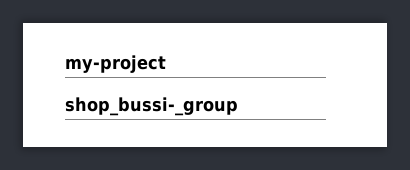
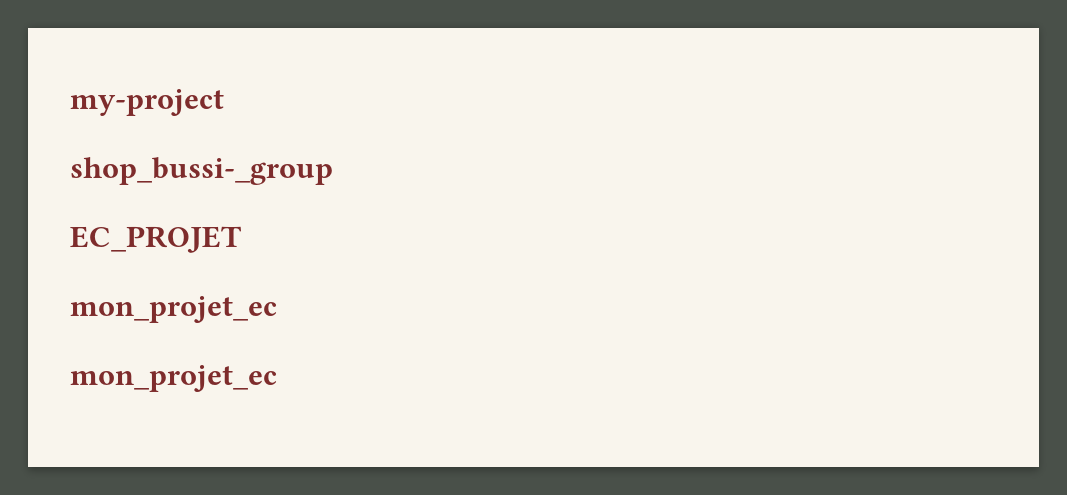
+ EC_PROJET
+ mon_projet_ec
+ mon_projet_ec

